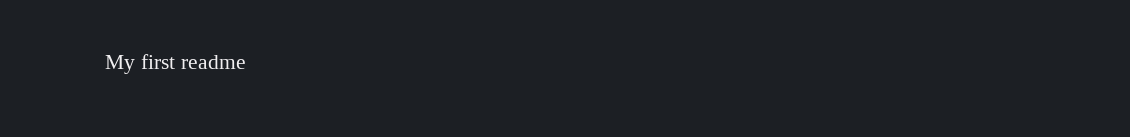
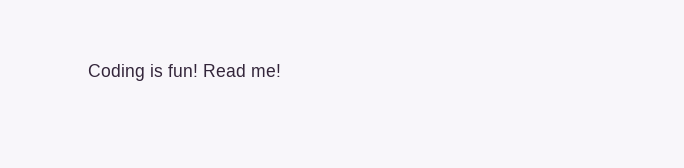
- My first readme
+ Coding is fun! Read me!

